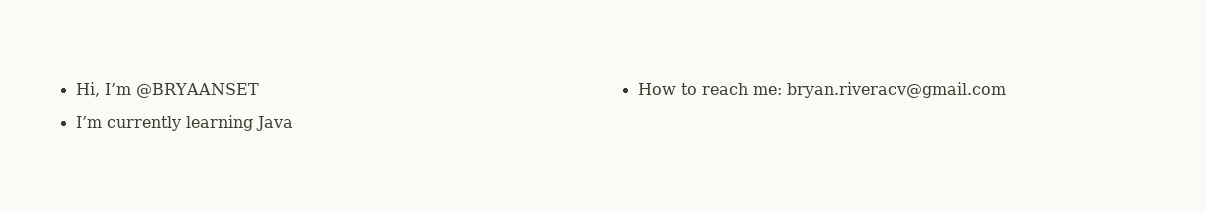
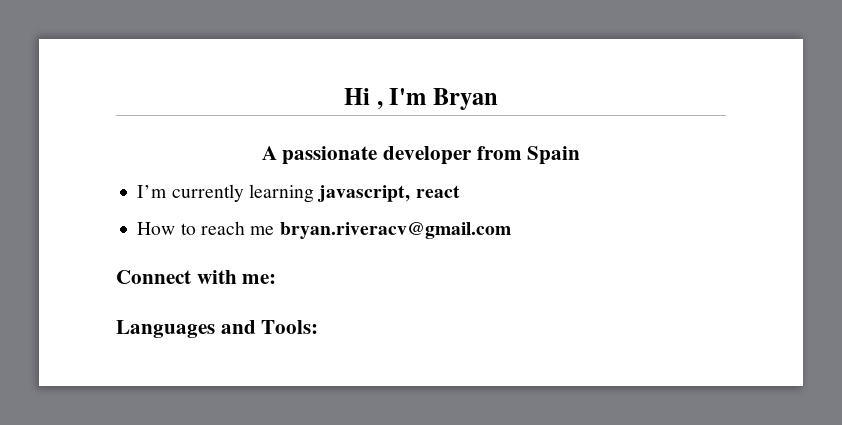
- Hi, I’m @BRYAANSET
+ Hi , I'm Bryan
+ A passionate developer from Spain
- I’m currently learning Java
+ I’m currently learning javascript, react
- How to reach me: bryan.riveracv@gmail.com
+ How to reach me bryan.riveracv@gmail.com
+ Connect with me:
+ Languages and Tools:

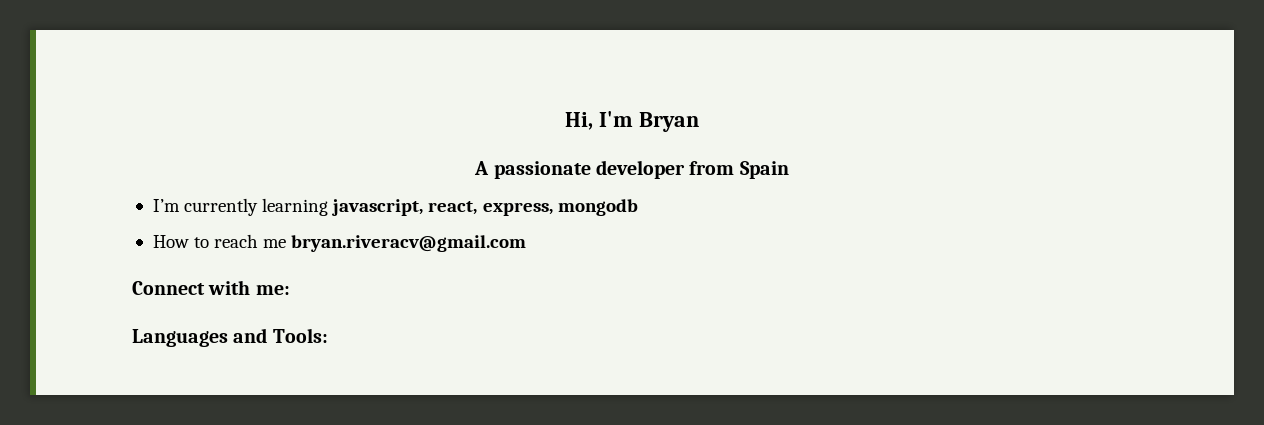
- Hi , I'm Bryan
+ Hi, I'm Bryan
- I’m currently learning javascript, react
+ I’m currently learning javascript, react, express, mongodb

